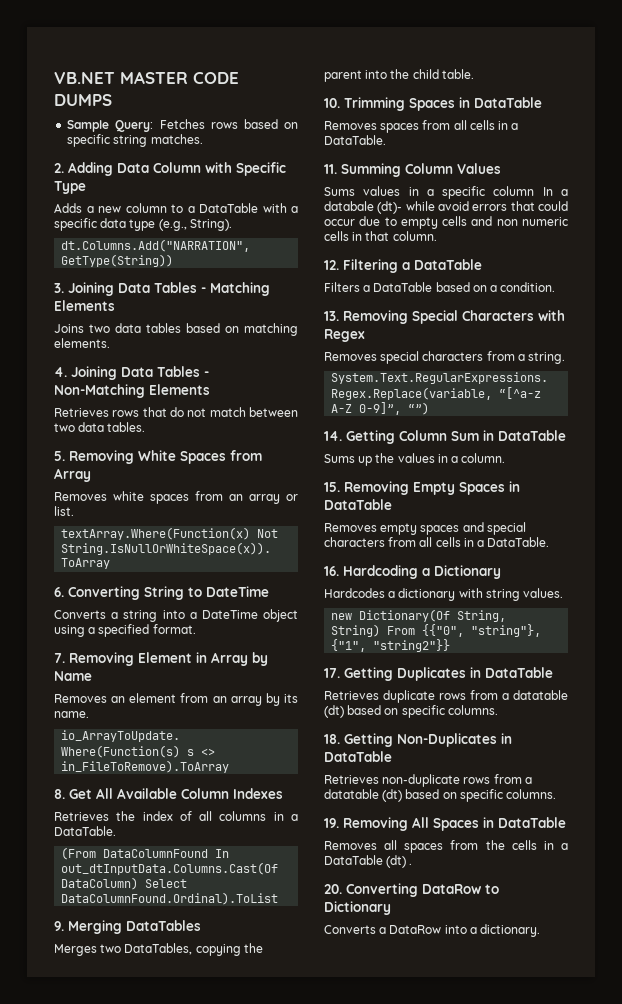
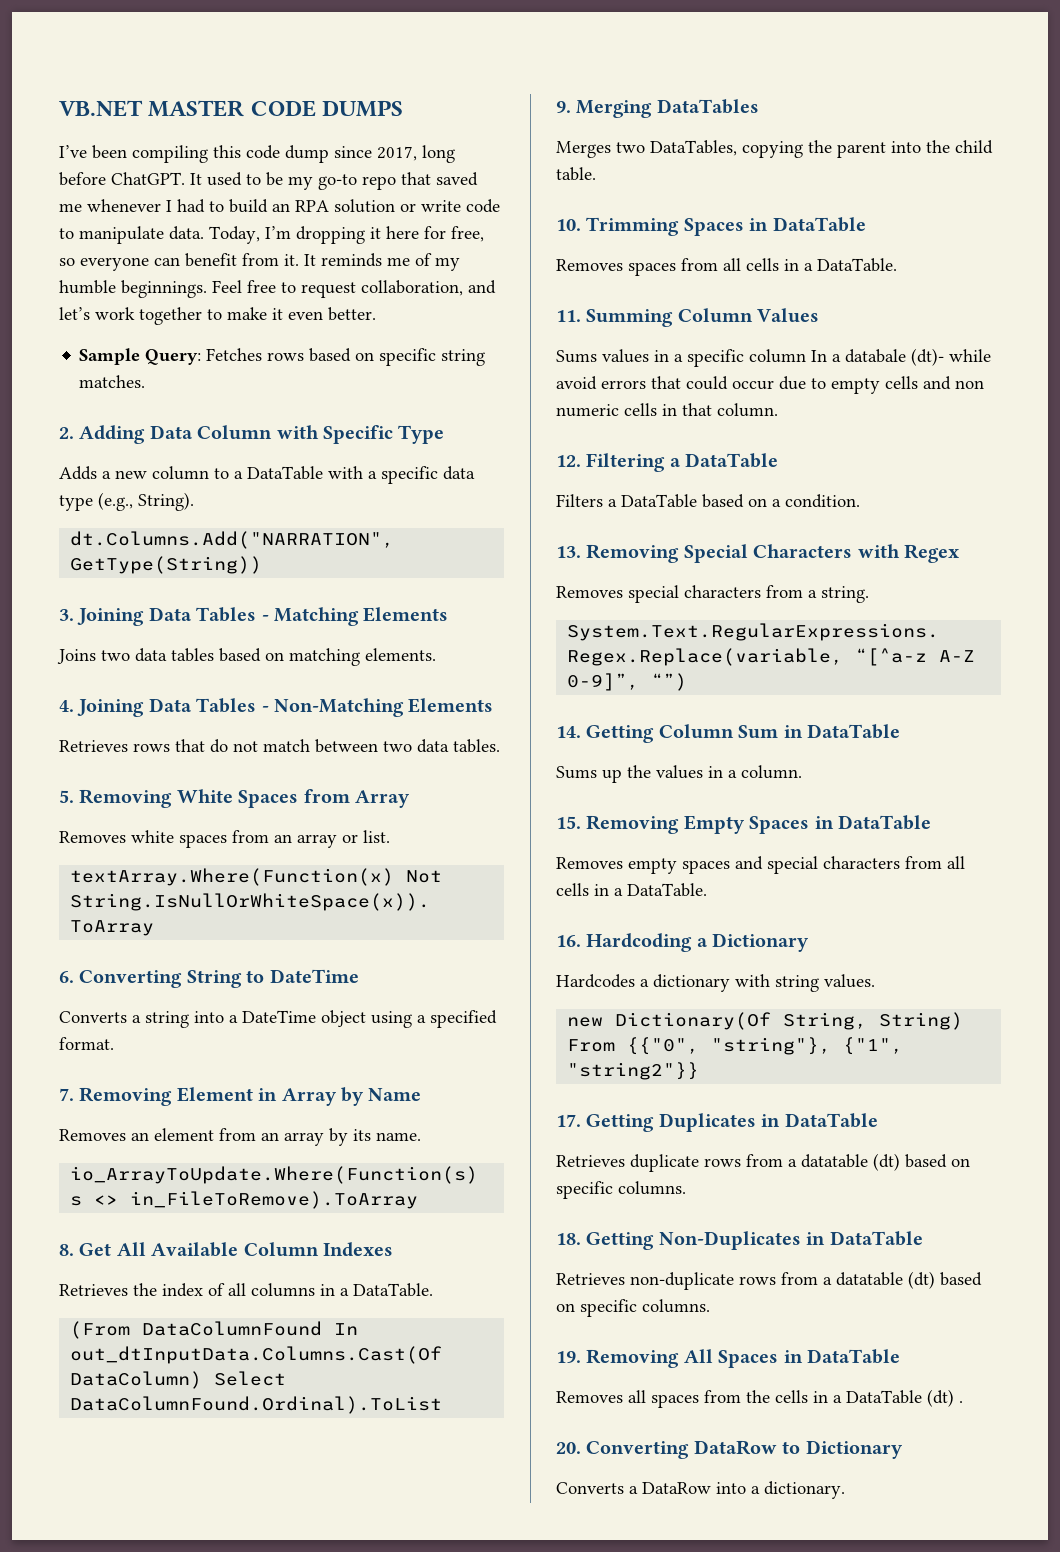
+ I’ve been compiling this code dump since 2017, long before ChatGPT. It used to be my go-to repo that saved me whenever I had to build an RPA solution or write code to manipulate data. Today, I’m dropping it here for free, so everyone can benefit from it. It reminds me of my humble beginnings. Feel free to request collaboration, and let’s work together to make it even better.

